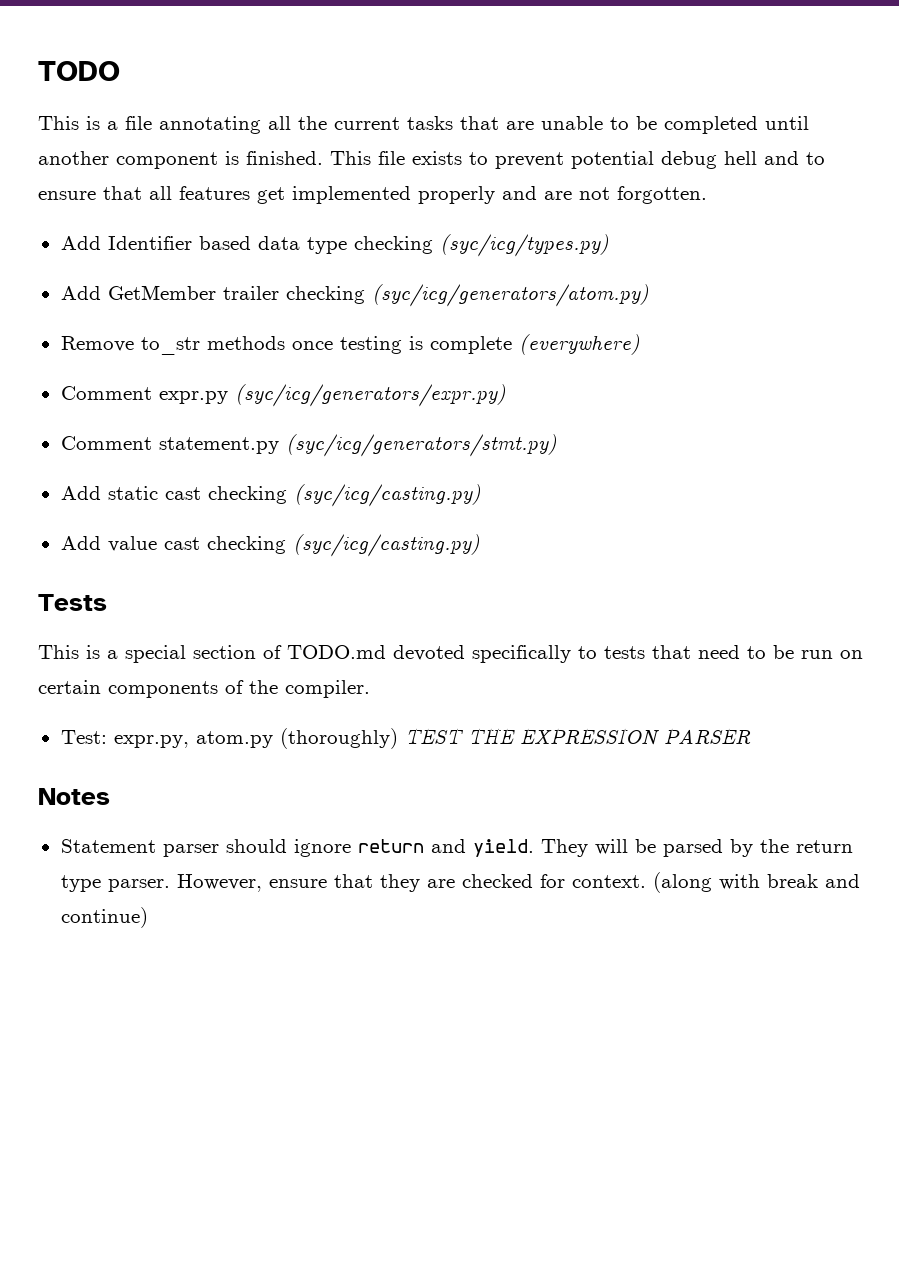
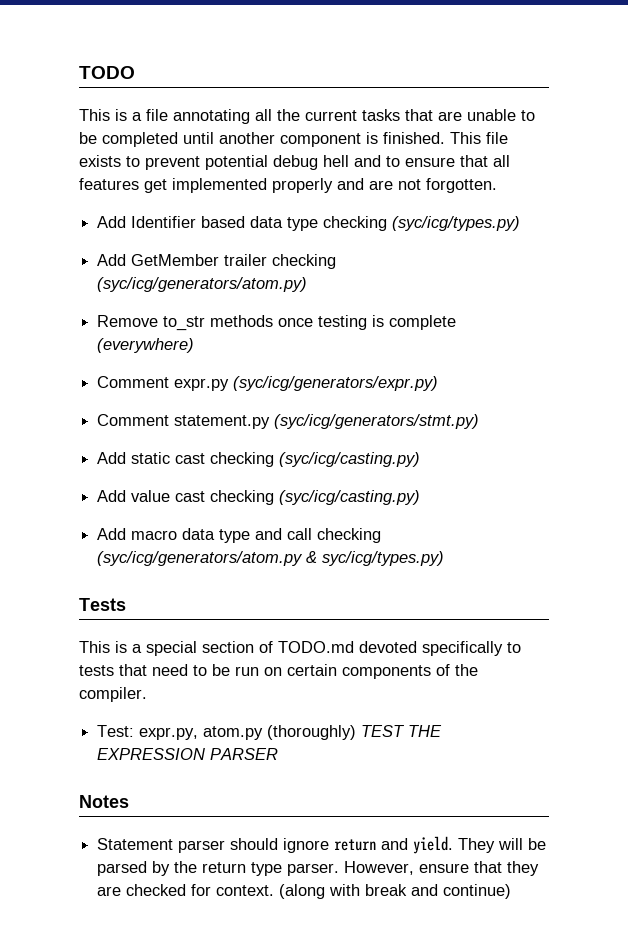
+ Add macro data type and call checking (syc/icg/generators/atom.py & syc/icg/types.py)

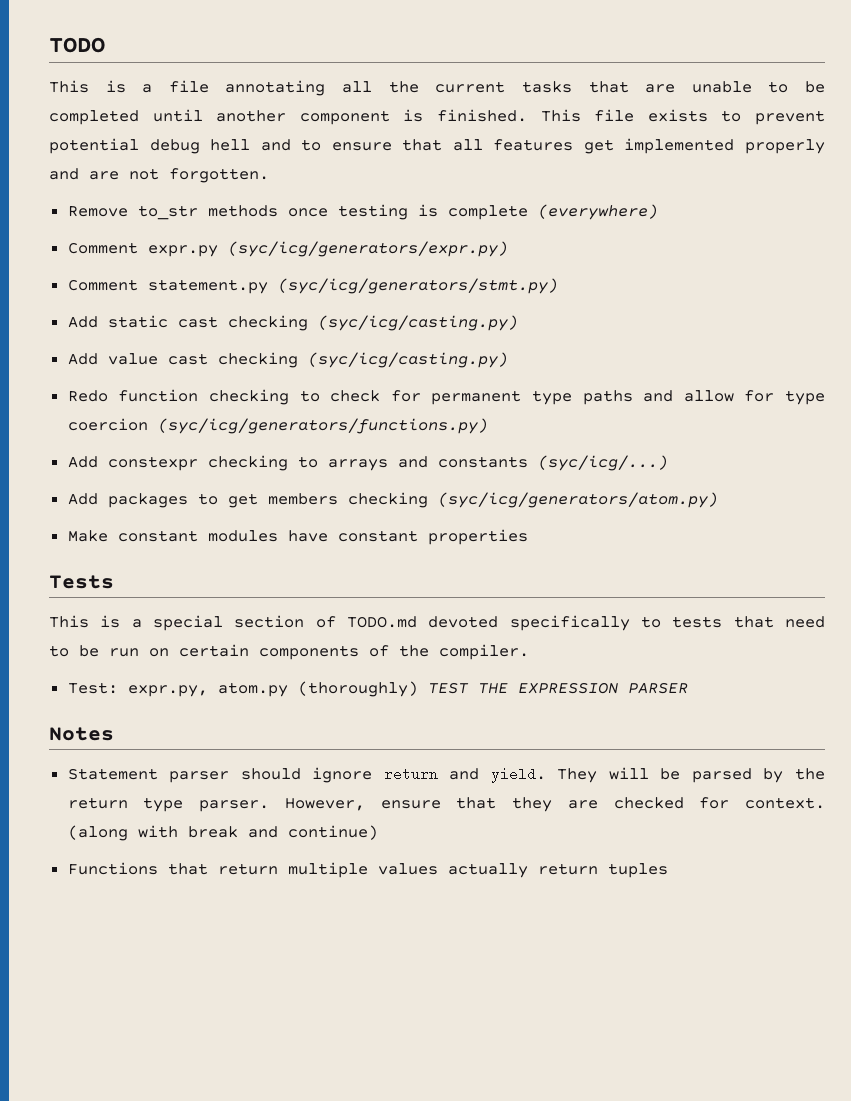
- Add Identifier based data type checking (syc/icg/types.py)
- Add GetMember trailer checking (syc/icg/generators/atom.py)
- Add macro data type and call checking (syc/icg/generators/atom.py & syc/icg/types.py)
+ Redo function checking to check for permanent type paths and allow for type coercion (syc/icg/generators/functions.py)
+ Add constexpr checking to arrays and constants (syc/icg/...)
+ Add packages to get members checking (syc/icg/generators/atom.py)
+ Make constant modules have constant properties
+ Functions that return multiple values actually return tuples

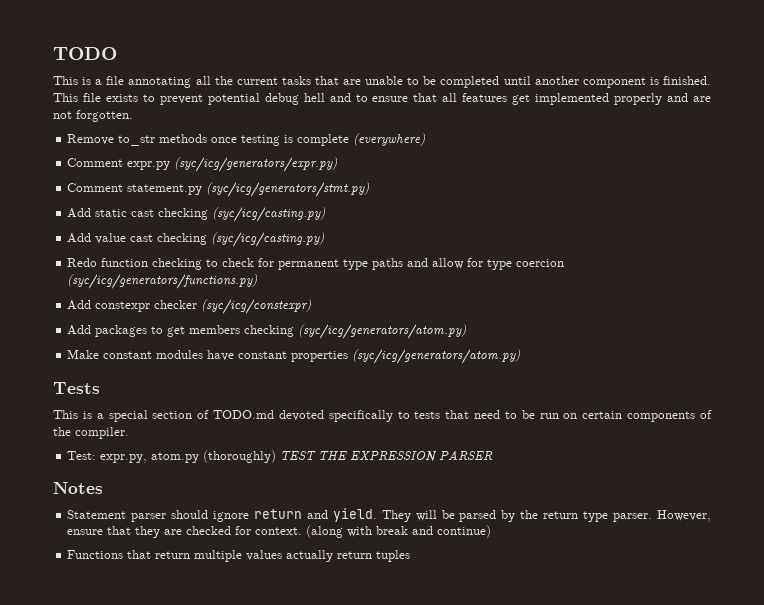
- Add constexpr checking to arrays and constants (syc/icg/...)
+ Add constexpr checker (syc/icg/constexpr)
- Make constant modules have constant properties
+ Make constant modules have constant properties (syc/icg/generators/atom.py)

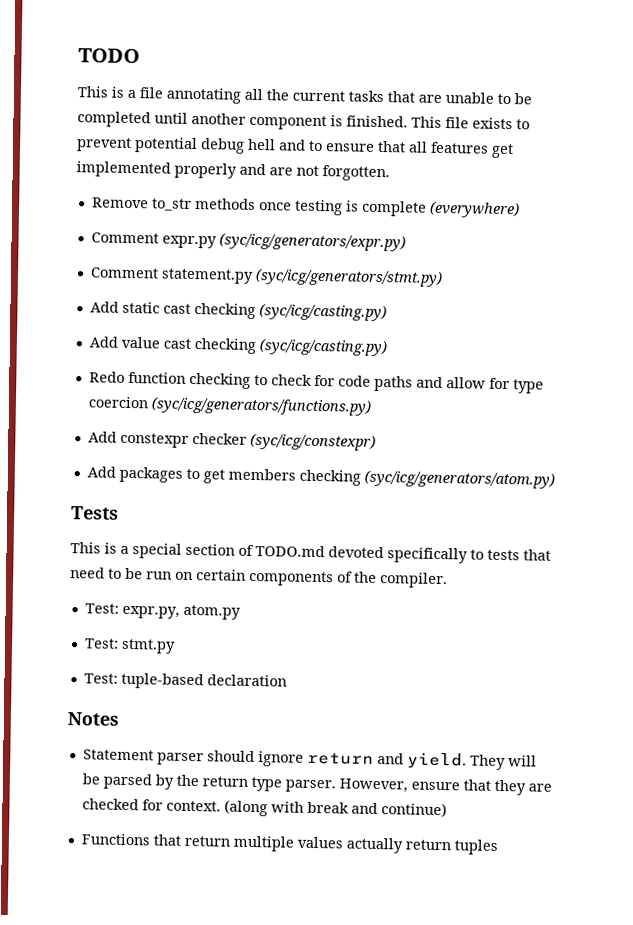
- Redo function checking to check for permanent type paths and allow for type coercion (syc/icg/generators/functions.py)
+ Redo function checking to check for code paths and allow for type coercion (syc/icg/generators/functions.py)
- Make constant modules have constant properties (syc/icg/generators/atom.py)
- Test: expr.py, atom.py (thoroughly) TEST THE EXPRESSION PARSER
+ Test: expr.py, atom.py
+ Test: stmt.py
+ Test: tuple-based declaration

